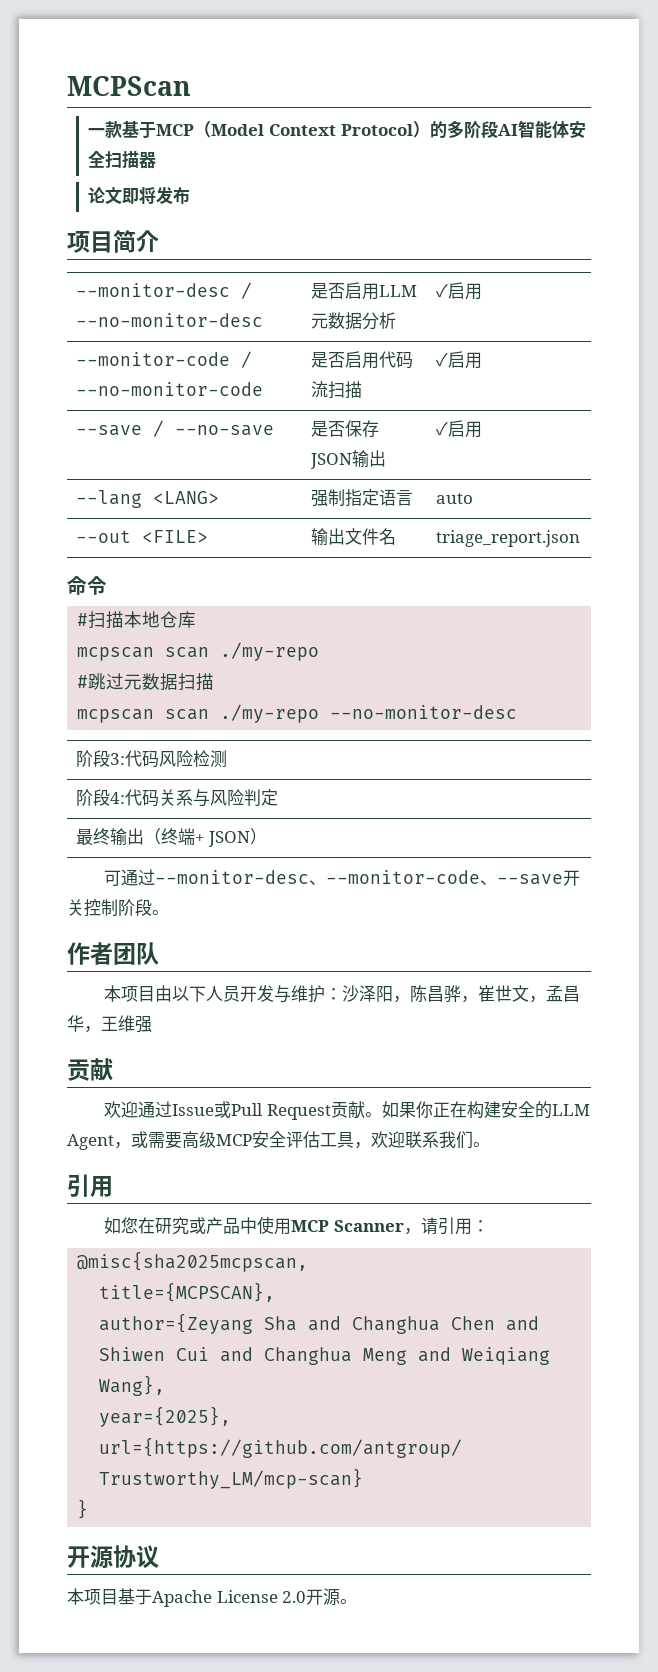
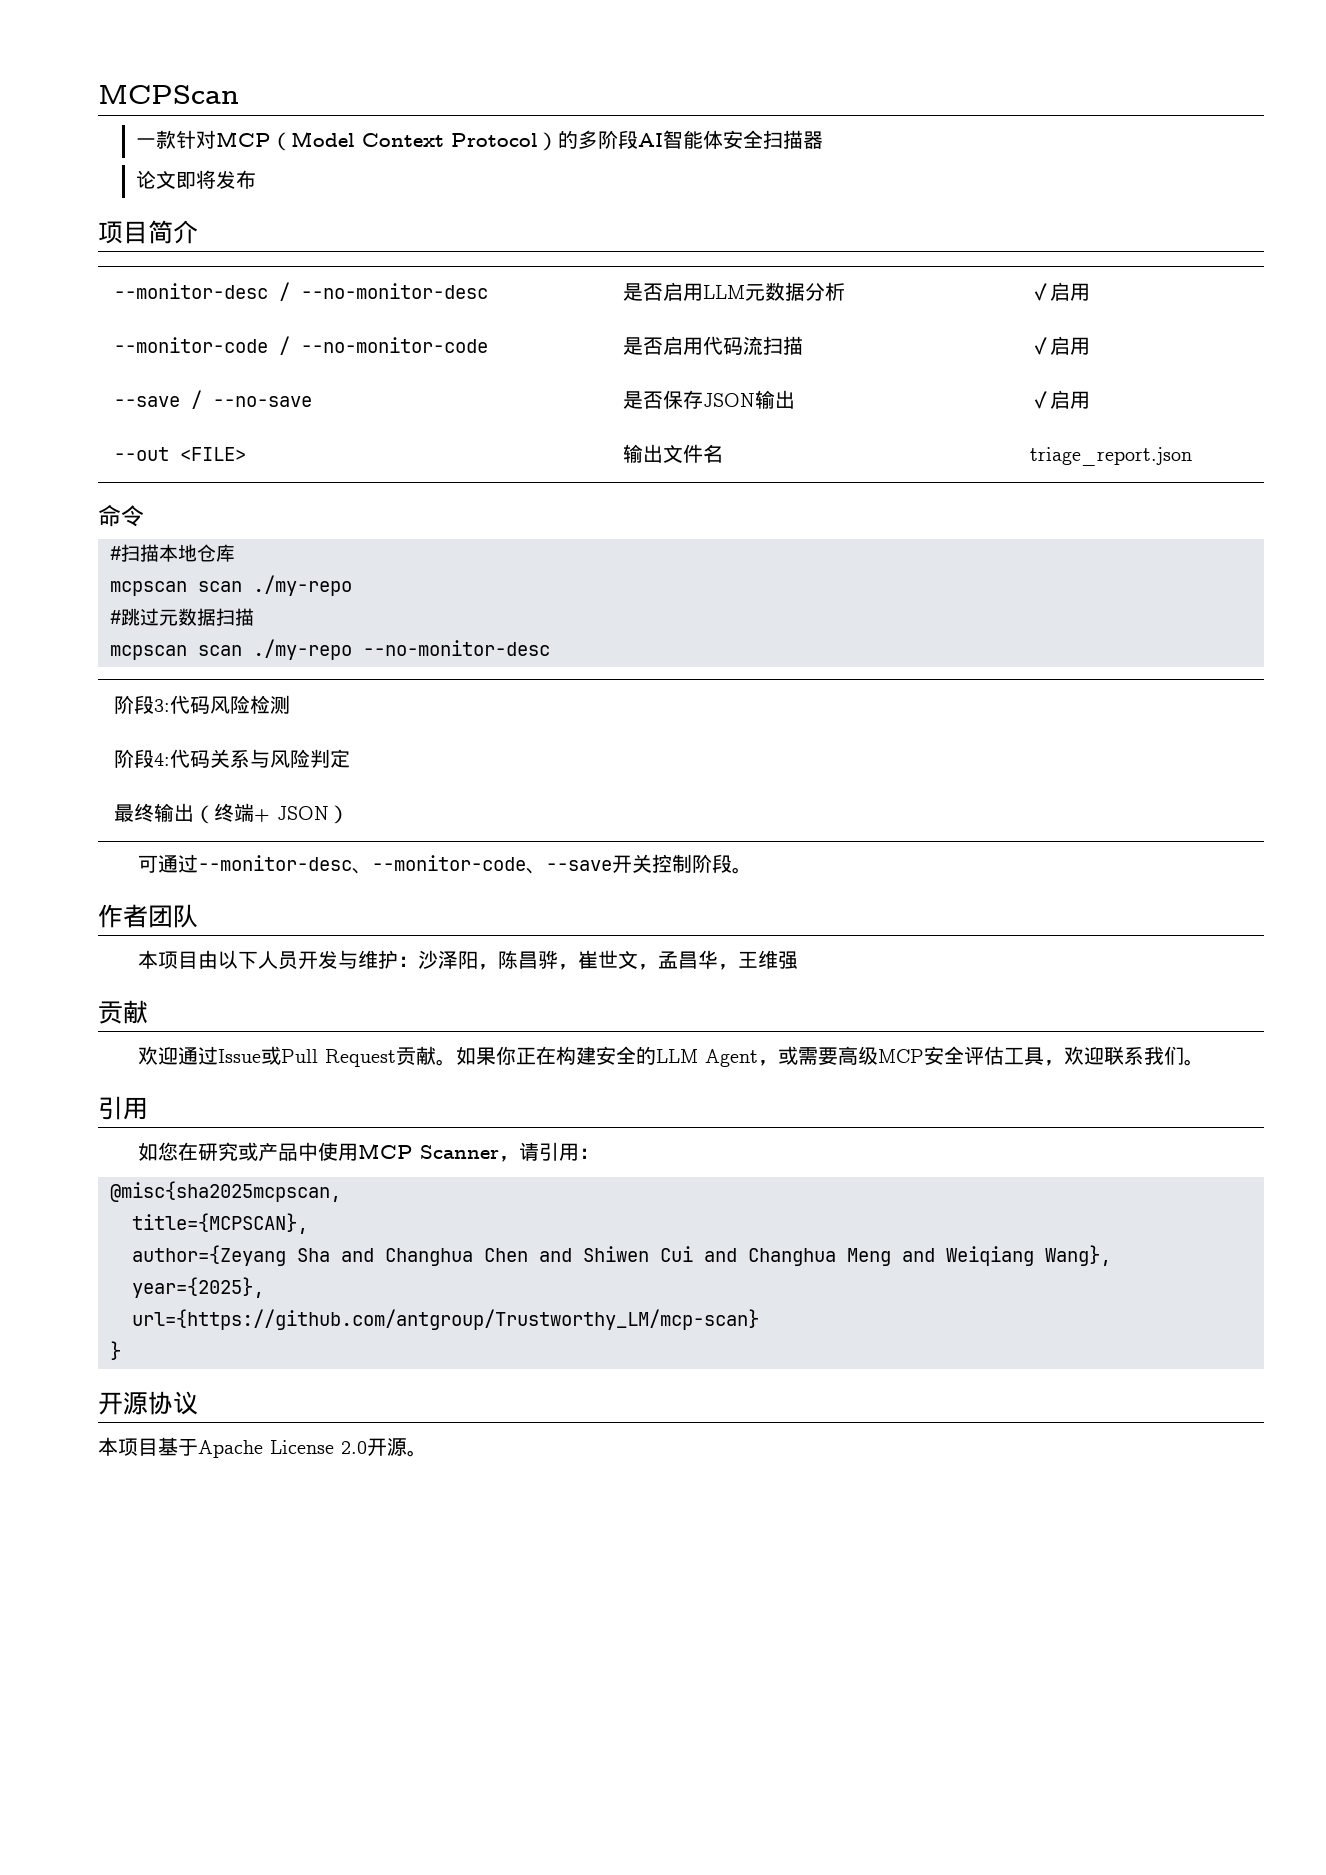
- 一款基于MCP（Model Context Protocol）的多阶段AI智能体安全扫描器
+ 一款针对MCP（Model Context Protocol）的多阶段AI智能体安全扫描器
- --lang <LANG> | 强制指定语言 | auto

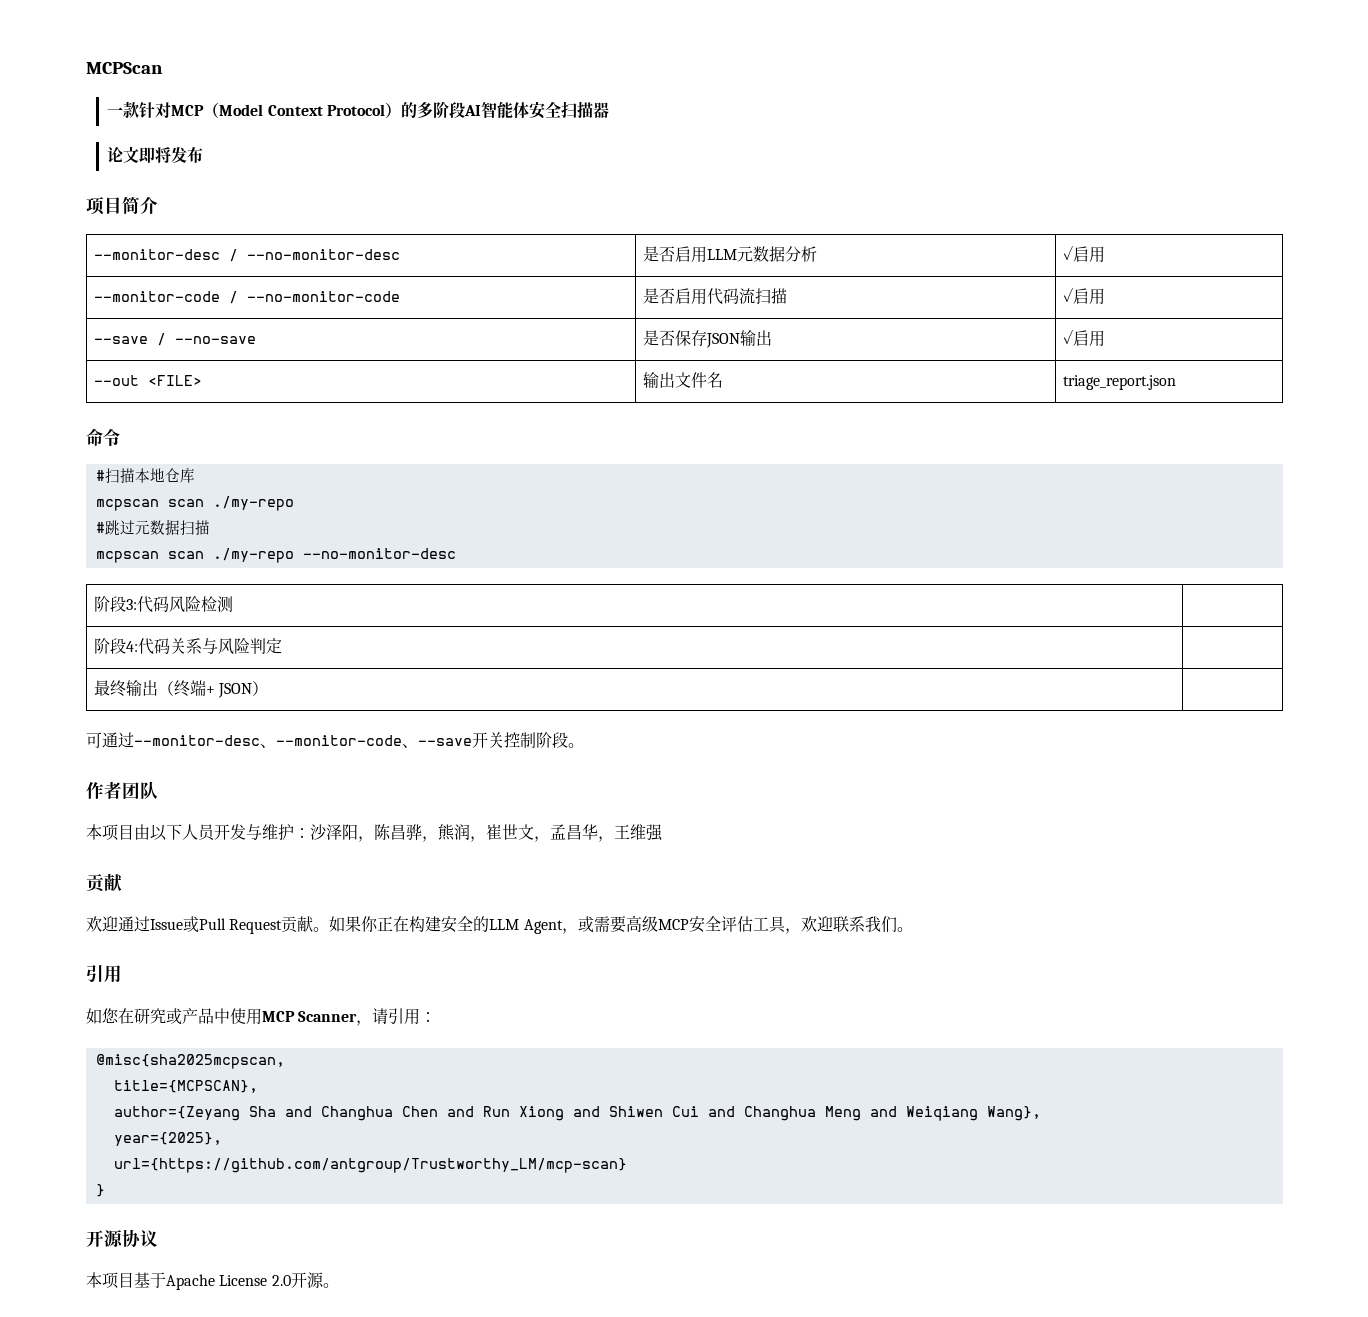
- 本项目由以下人员开发与维护：沙泽阳，陈昌骅，崔世文，孟昌华，王维强
+ 本项目由以下人员开发与维护：沙泽阳，陈昌骅，熊润，崔世文，孟昌华，王维强
- author={Zeyang Sha and Changhua Chen and Shiwen Cui and Changhua Meng and Weiqiang Wang},
+ author={Zeyang Sha and Changhua Chen and Run Xiong and Shiwen Cui and Changhua Meng and Weiqiang Wang},

